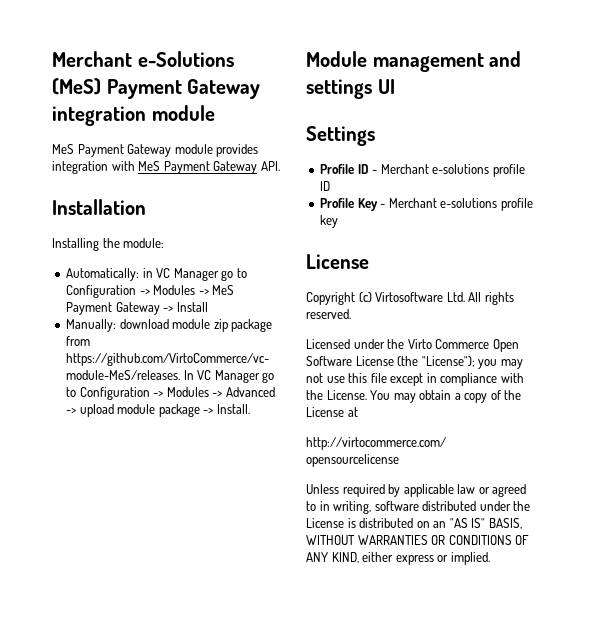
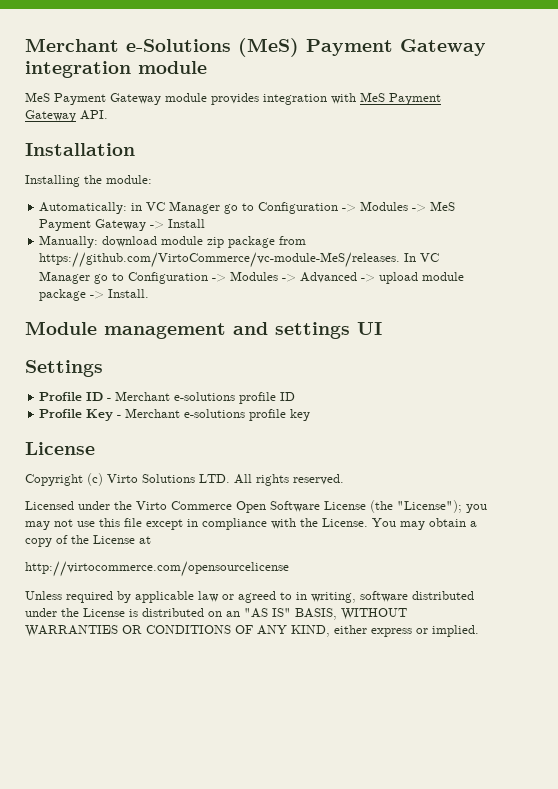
- Copyright (c) Virtosoftware Ltd. All rights reserved.
+ Copyright (c) Virto Solutions LTD. All rights reserved.

